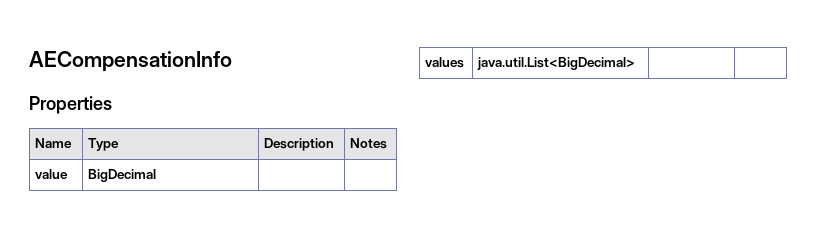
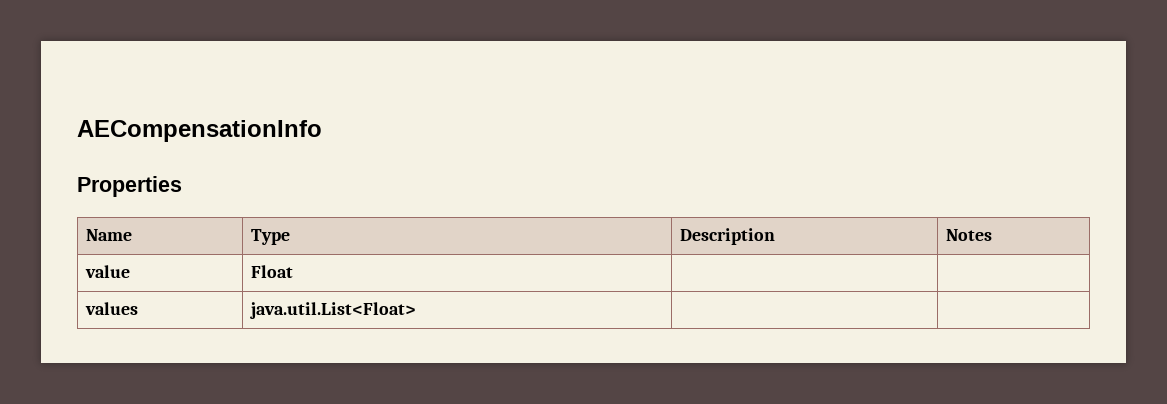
- value | BigDecimal | |
+ value | Float | |
- values | java.util.List<BigDecimal> | |
+ values | java.util.List<Float> | |

